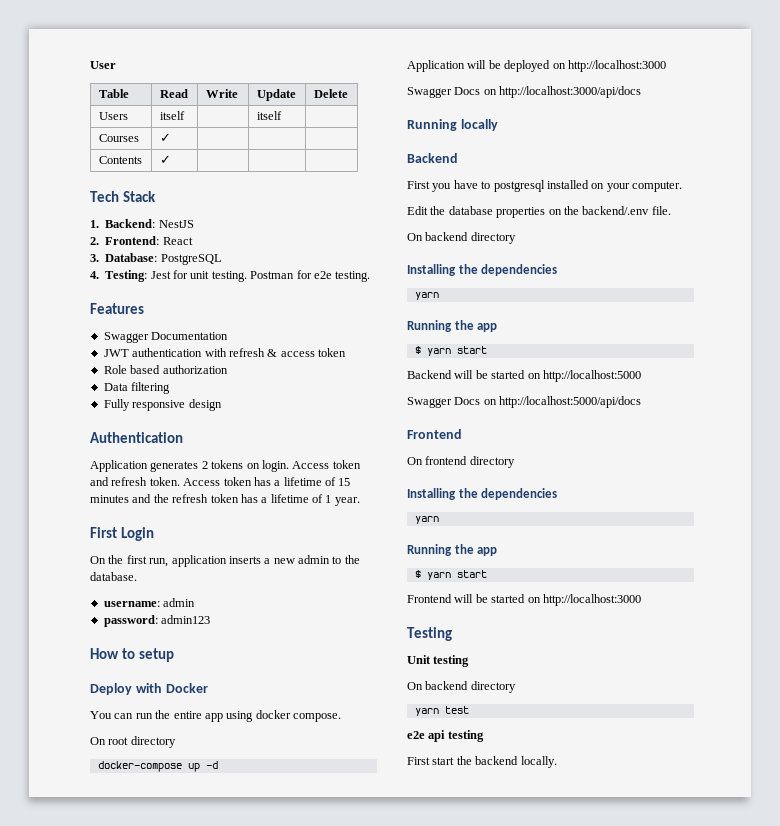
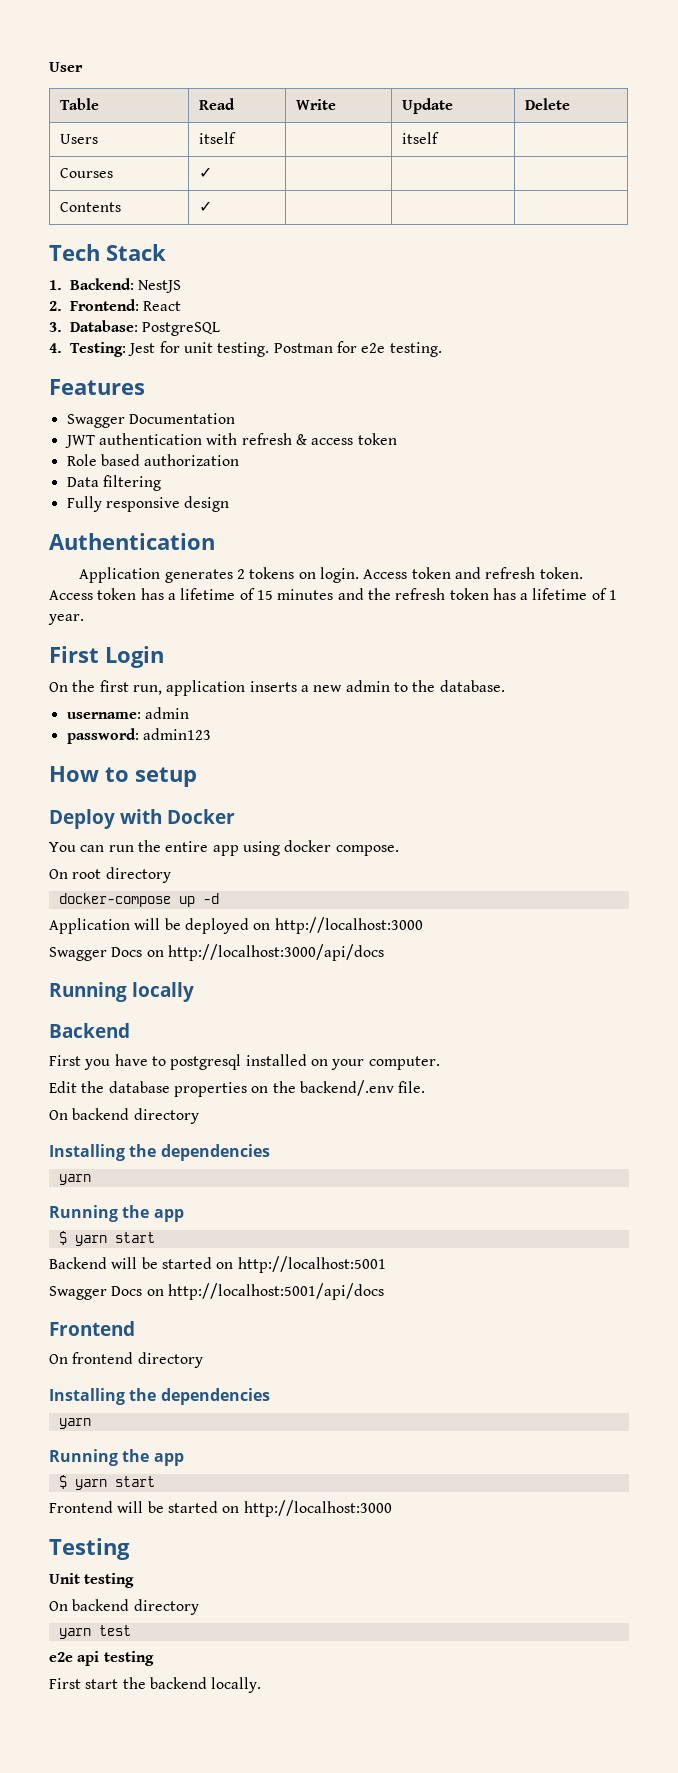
- Backend will be started on http://localhost:5000
- Swagger Docs on http://localhost:5000/api/docs
+ Backend will be started on http://localhost:5001
+ Swagger Docs on http://localhost:5001/api/docs

